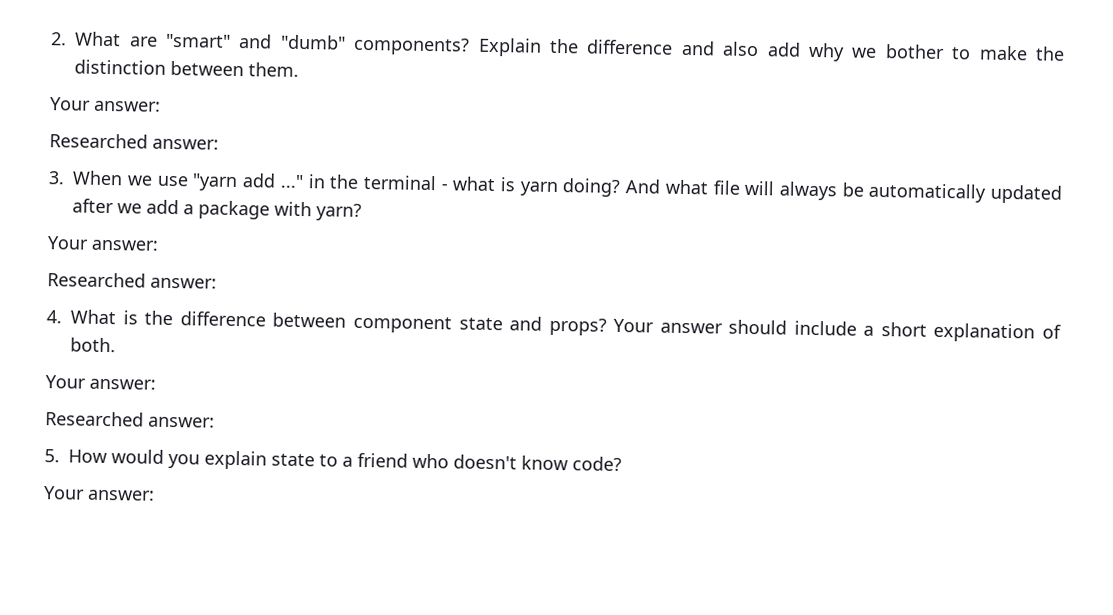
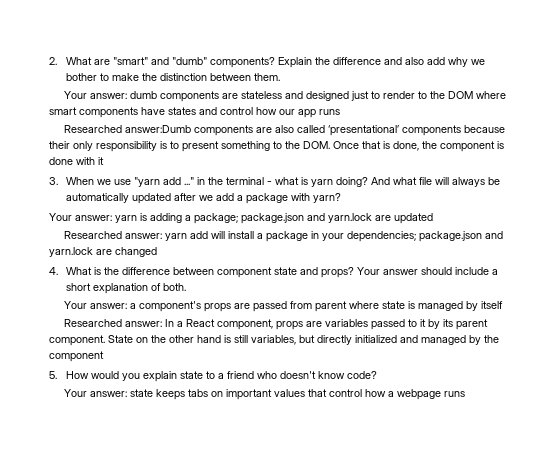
  Explain the difference and also add why we bother to make the distinction between them.
- Your answer:
- Researched answer:
+ Your answer: dumb components are stateless and designed just to render to the DOM where smart components have states and control how our app runs
+ Researched answer:Dumb components are also called ‘presentational’ components because their only responsibility is to present something to the DOM. Once that is done, the component is done with it
  And what file will always be automatically updated after we add a package with yarn?
- Your answer:
- Researched answer:
+ Your answer: yarn is adding a package; package.json and yarn.lock are updated
+ Researched answer: yarn add will install a package in your dependencies; package.json and yarn.lock are changed
  Your answer should include a short explanation of both.
- Your answer:
- Researched answer:
+ Your answer: a component's props are passed from parent where state is managed by itself
+ Researched answer: In a React component, props are variables passed to it by its parent component. State on the other hand is still variables, but directly initialized and managed by the component
  5. How would you explain state to a friend who doesn't know code?
- Your answer:
+ Your answer: state keeps tabs on important values that control how a webpage runs

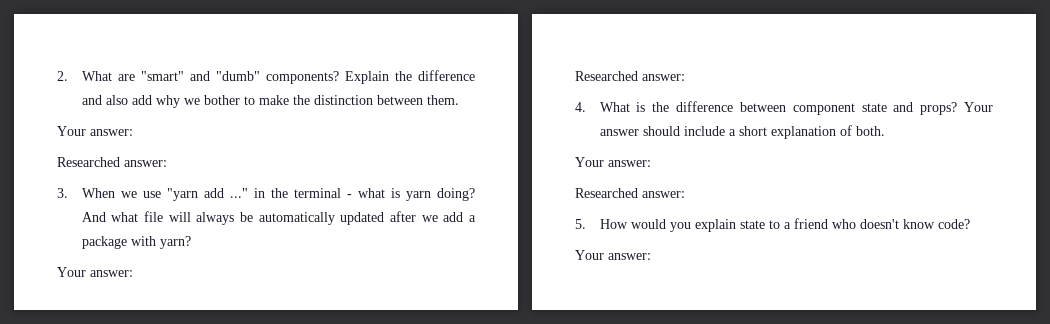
  Explain the difference and also add why we bother to make the distinction between them.
- Your answer: dumb components are stateless and designed just to render to the DOM where smart components have states and control how our app runs
- Researched answer:Dumb components are also called ‘presentational’ components because their only responsibility is to present something to the DOM. Once that is done, the component is done with it
+ Your answer:
+ Researched answer:
  And what file will always be automatically updated after we add a package with yarn?
- Your answer: yarn is adding a package; package.json and yarn.lock are updated
- Researched answer: yarn add will install a package in your dependencies; package.json and yarn.lock are changed
+ Your answer:
+ Researched answer:
  Your answer should include a short explanation of both.
- Your answer: a component's props are passed from parent where state is managed by itself
- Researched answer: In a React component, props are variables passed to it by its parent component. State on the other hand is still variables, but directly initialized and managed by the component
+ Your answer:
+ Researched answer:
  5. How would you explain state to a friend who doesn't know code?
- Your answer: state keeps tabs on important values that control how a webpage runs
+ Your answer:

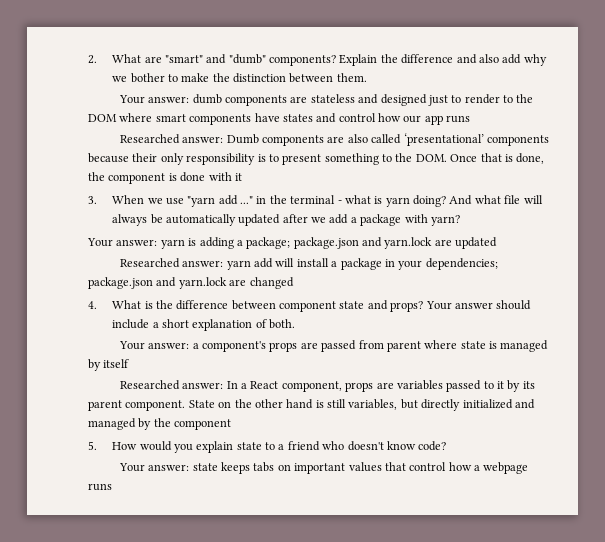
  Explain the difference and also add why we bother to make the distinction between them.
- Your answer:
- Researched answer:
+ Your answer: dumb components are stateless and designed just to render to the DOM where smart components have states and control how our app runs
+ Researched answer: Dumb components are also called ‘presentational’ components because their only responsibility is to present something to the DOM. Once that is done, the component is done with it
  And what file will always be automatically updated after we add a package with yarn?
- Your answer:
- Researched answer:
+ Your answer: yarn is adding a package; package.json and yarn.lock are updated
+ Researched answer: yarn add will install a package in your dependencies; package.json and yarn.lock are changed
  Your answer should include a short explanation of both.
- Your answer:
- Researched answer:
+ Your answer: a component's props are passed from parent where state is managed by itself
+ Researched answer: In a React component, props are variables passed to it by its parent component. State on the other hand is still variables, but directly initialized and managed by the component
  5. How would you explain state to a friend who doesn't know code?
- Your answer:
+ Your answer: state keeps tabs on important values that control how a webpage runs

